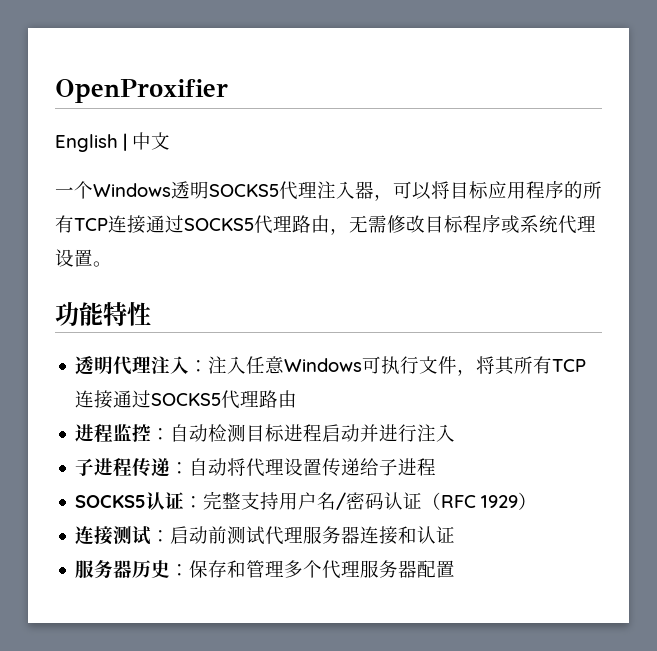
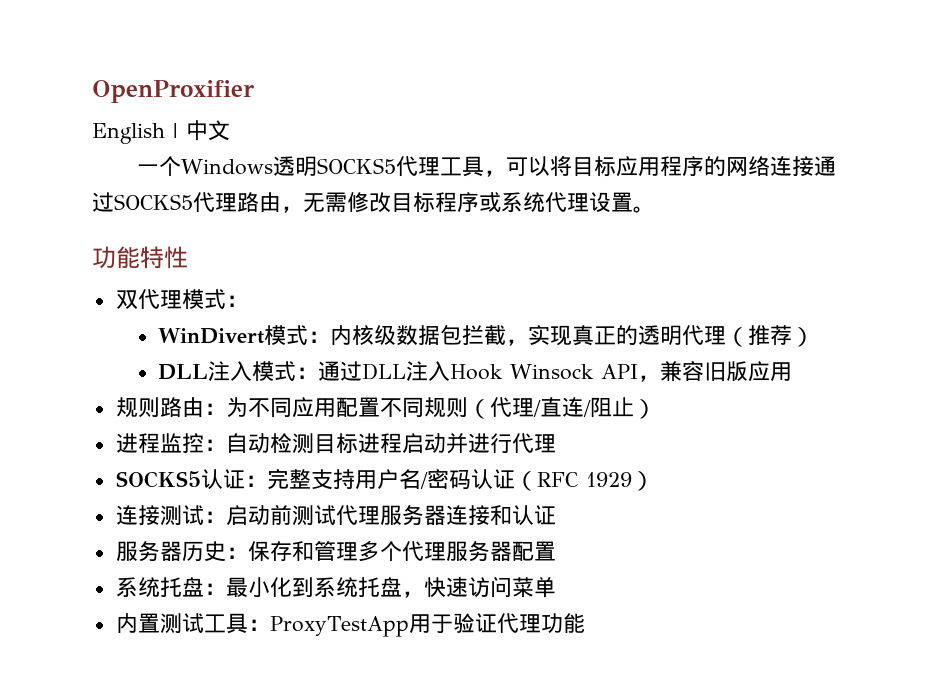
- 一个Windows透明SOCKS5代理注入器，可以将目标应用程序的所有TCP连接通过SOCKS5代理路由，无需修改目标程序或系统代理设置。
+ 一个Windows透明SOCKS5代理工具，可以将目标应用程序的网络连接通过SOCKS5代理路由，无需修改目标程序或系统代理设置。
- 透明代理注入：注入任意Windows可执行文件，将其所有TCP连接通过SOCKS5代理路由
+ 双代理模式：
+ WinDivert模式：内核级数据包拦截，实现真正的透明代理（推荐）
+ DLL注入模式：通过DLL注入Hook Winsock API，兼容旧版应用
+ 规则路由：为不同应用配置不同规则（代理/直连/阻止）
- 进程监控：自动检测目标进程启动并进行注入
- 子进程传递：自动将代理设置传递给子进程
+ 进程监控：自动检测目标进程启动并进行代理
+ 系统托盘：最小化到系统托盘，快速访问菜单
+ 内置测试工具：ProxyTestApp用于验证代理功能

